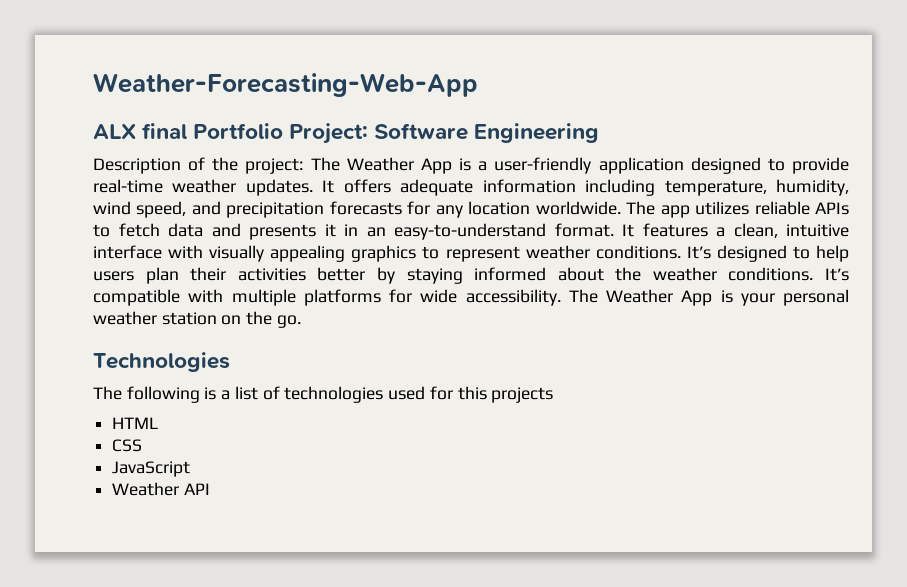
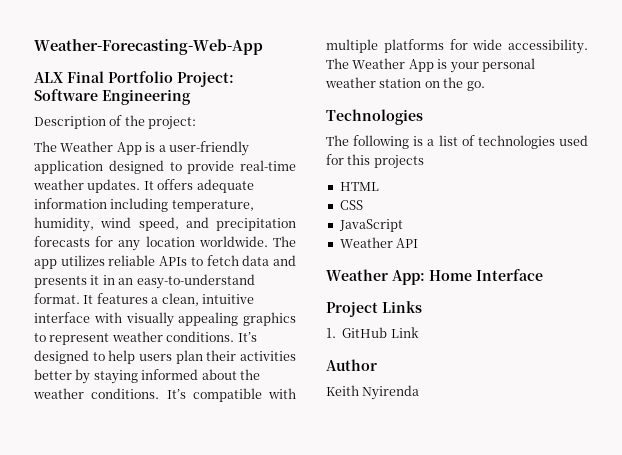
- ALX final Portfolio Project: Software Engineering
+ ALX Final Portfolio Project: Software Engineering
- Description of the project: The Weather App is a user-friendly application designed to provide real-time weather updates.
+ Description of the project:
+ The Weather App is a user-friendly application designed to provide real-time weather updates.
+ Weather App: Home Interface
+ Project Links
+ 1. GitHub Link
+ Author
+ Keith Nyirenda

